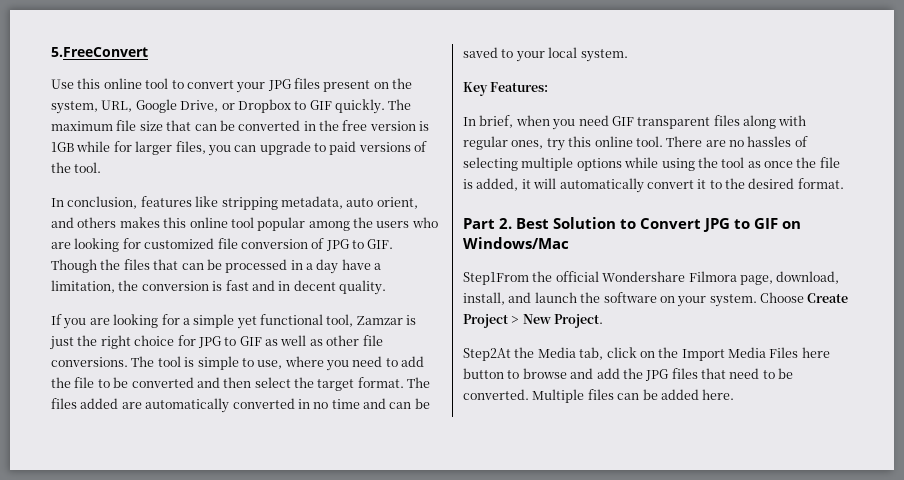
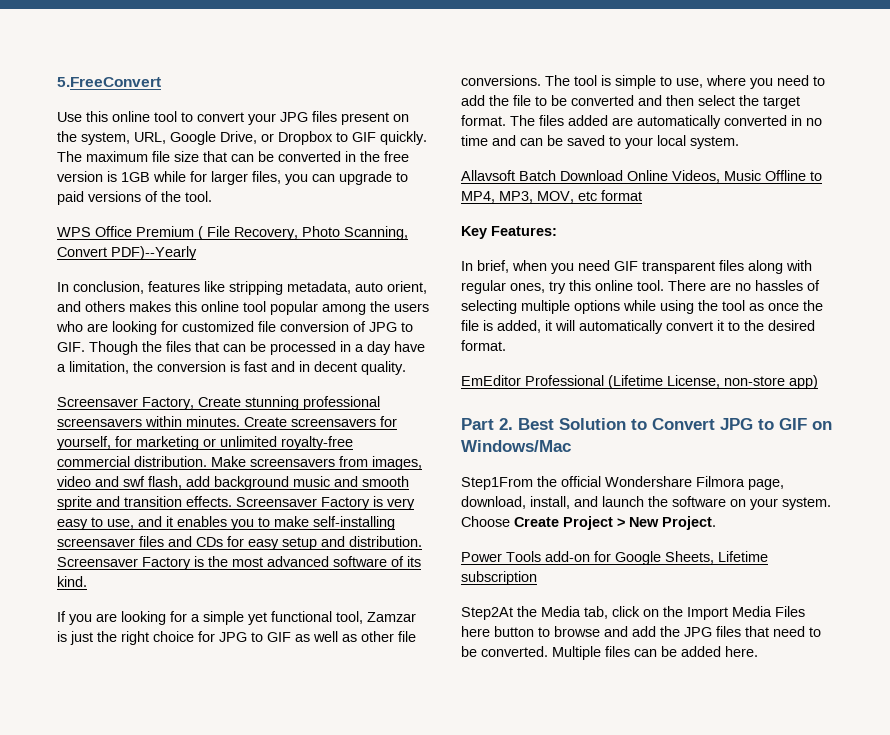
+ WPS Office Premium ( File Recovery, Photo Scanning, Convert PDF)--Yearly
+ Screensaver Factory, Create stunning professional screensavers within minutes. Create screensavers for yourself, for marketing or unlimited royalty-free commercial distribution. Make screensavers from images, video and swf flash, add background music and smooth sprite and transition effects. Screensaver Factory is very easy to use, and it enables you to make self-installing screensaver files and CDs for easy setup and distribution. Screensaver Factory is the most advanced software of its kind.
+ Allavsoft Batch Download Online Videos, Music Offline to MP4, MP3, MOV, etc format
+ EmEditor Professional (Lifetime License, non-store app)
+ Power Tools add-on for Google Sheets, Lifetime subscription

